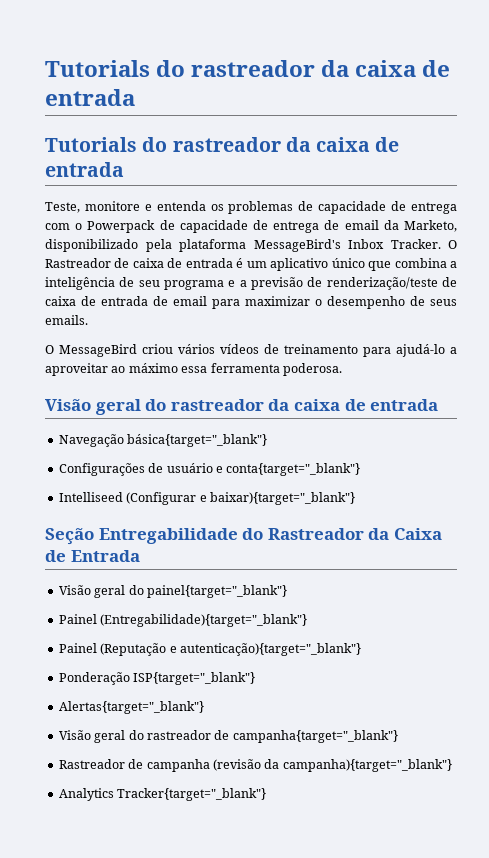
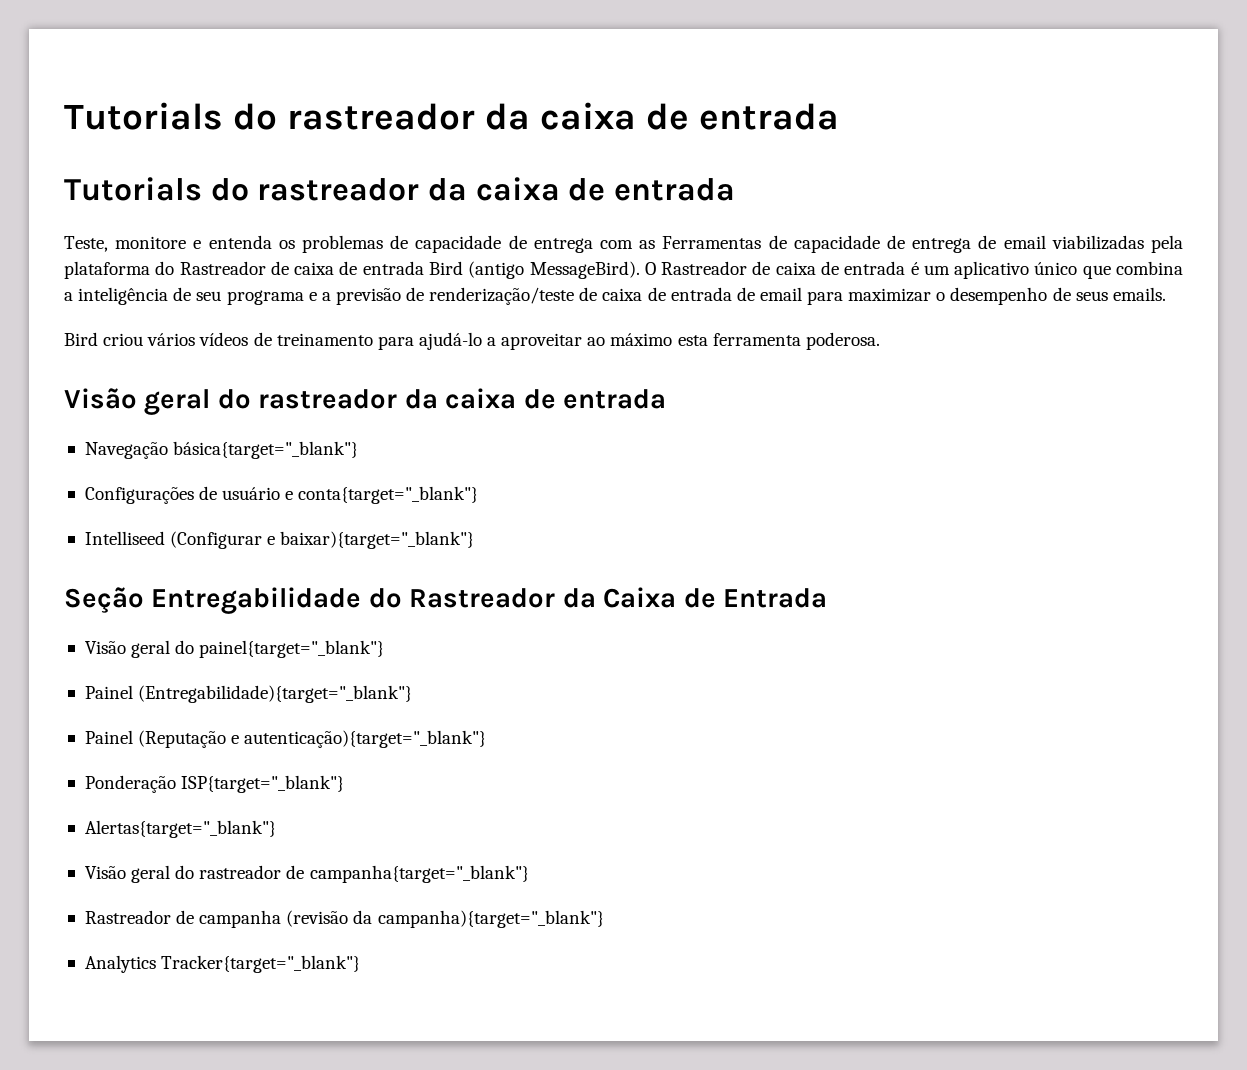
- Teste, monitore e entenda os problemas de capacidade de entrega com o Powerpack de capacidade de entrega de email da Marketo, disponibilizado pela plataforma MessageBird's Inbox Tracker.
+ Teste, monitore e entenda os problemas de capacidade de entrega com as Ferramentas de capacidade de entrega de email viabilizadas pela plataforma do Rastreador de caixa de entrada Bird (antigo MessageBird).
- O MessageBird criou vários vídeos de treinamento para ajudá-lo a aproveitar ao máximo essa ferramenta poderosa.
+ Bird criou vários vídeos de treinamento para ajudá-lo a aproveitar ao máximo esta ferramenta poderosa.

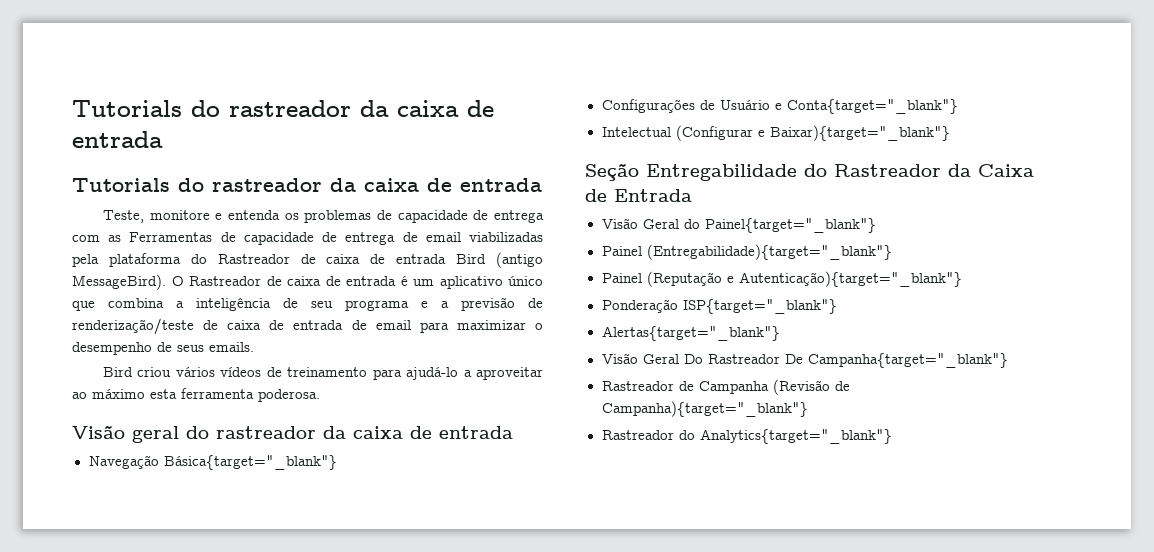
- Navegação básica{target="_blank"}
+ Navegação Básica{target="_blank"}
- Configurações de usuário e conta{target="_blank"}
- Intelliseed (Configurar e baixar){target="_blank"}
+ Configurações de Usuário e Conta{target="_blank"}
+ Intelectual (Configurar e Baixar){target="_blank"}
- Visão geral do painel{target="_blank"}
+ Visão Geral do Painel{target="_blank"}
- Painel (Reputação e autenticação){target="_blank"}
+ Painel (Reputação e Autenticação){target="_blank"}
- Visão geral do rastreador de campanha{target="_blank"}
- Rastreador de campanha (revisão da campanha){target="_blank"}
- Analytics Tracker{target="_blank"}
+ Visão Geral Do Rastreador De Campanha{target="_blank"}
+ Rastreador de Campanha (Revisão de Campanha){target="_blank"}
+ Rastreador do Analytics{target="_blank"}

